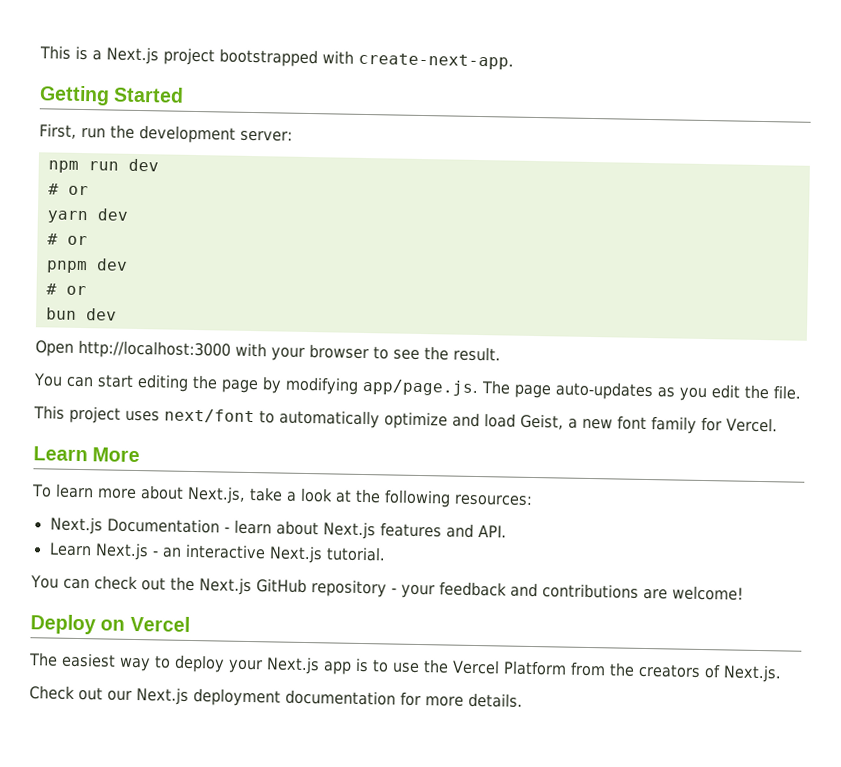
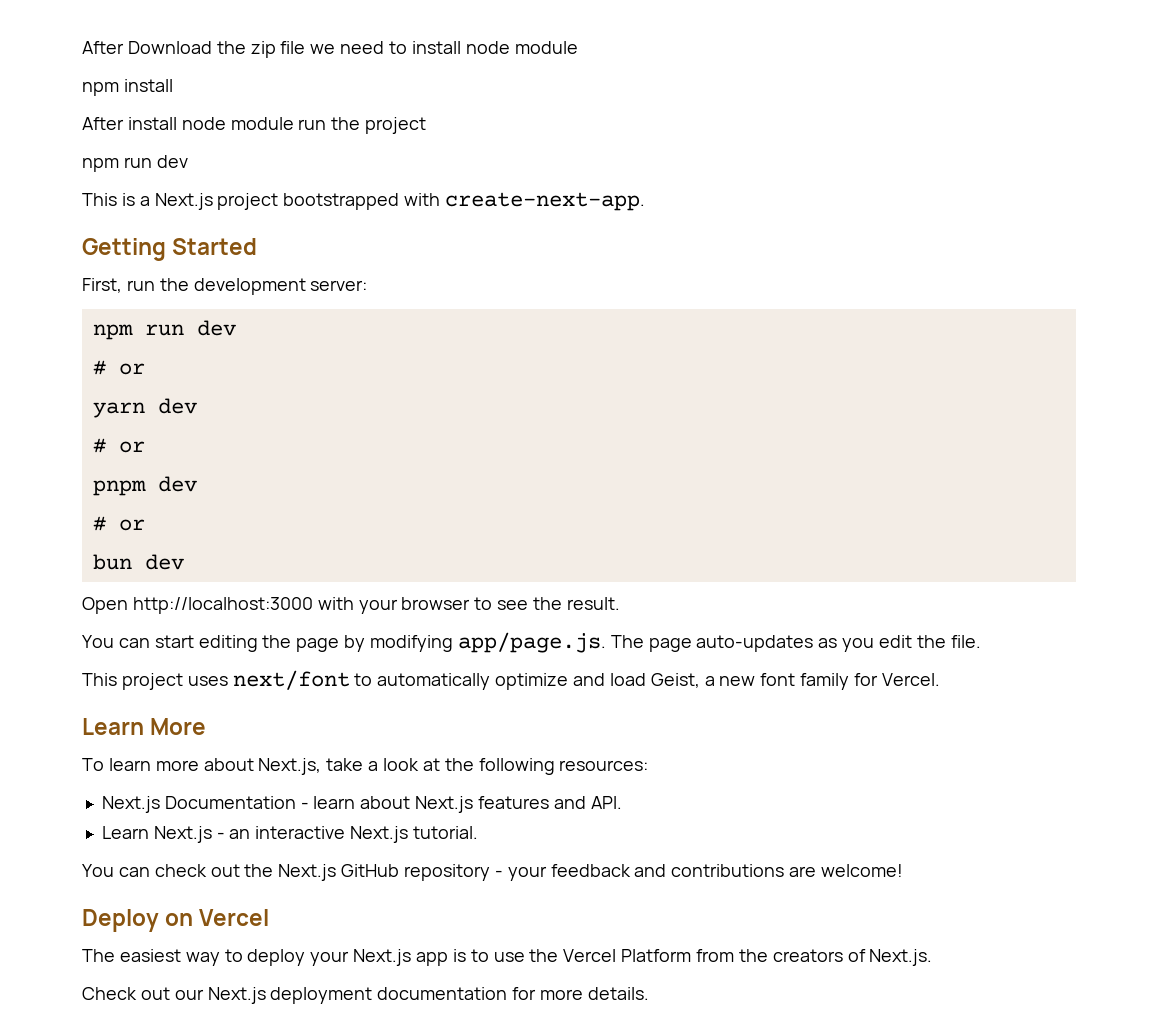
+ After Download the zip file we need to install node module
+ npm install
+ After install node module run the project
+ npm run dev

